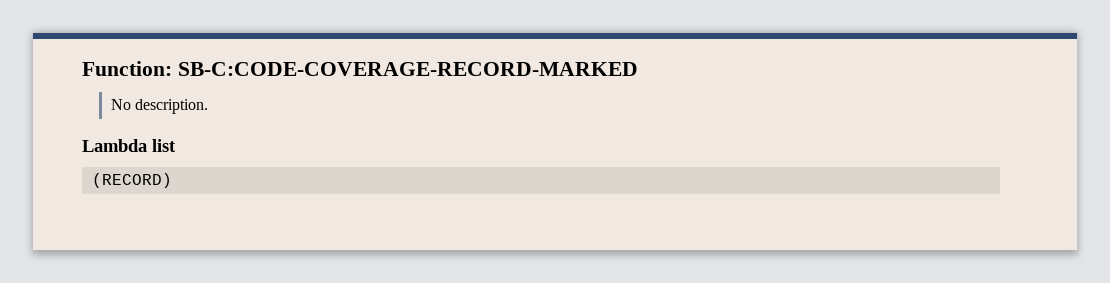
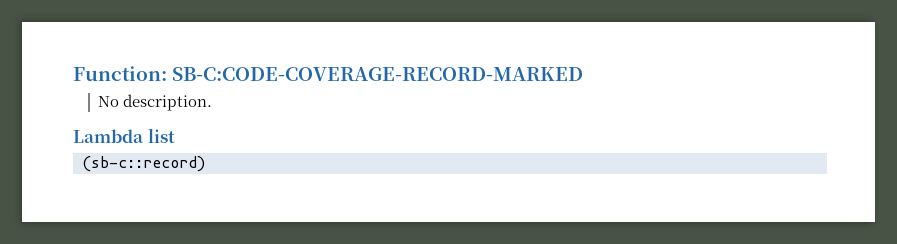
- (RECORD)
+ (sb-c::record)

